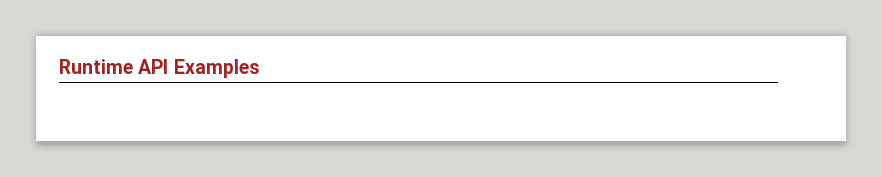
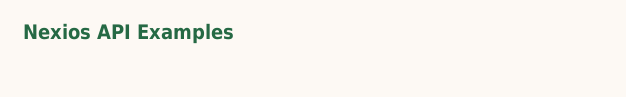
- Runtime API Examples
+ Nexios API Examples

